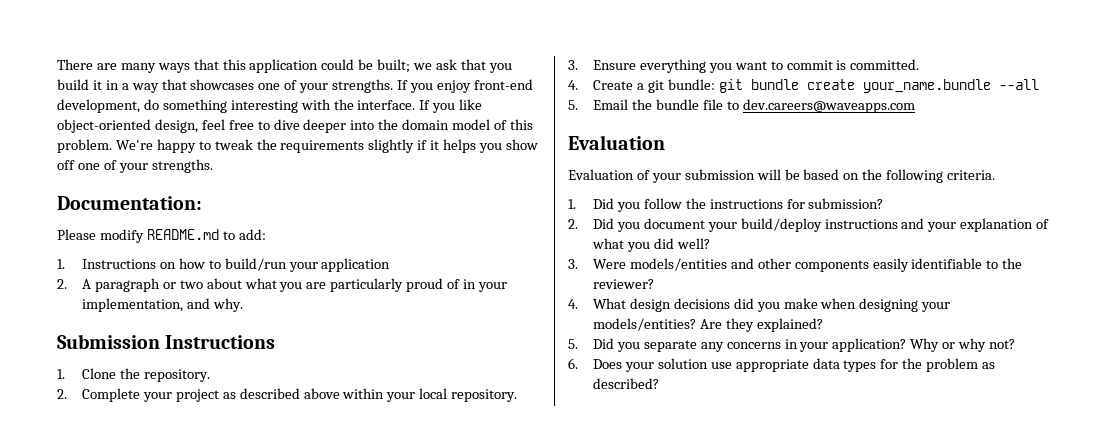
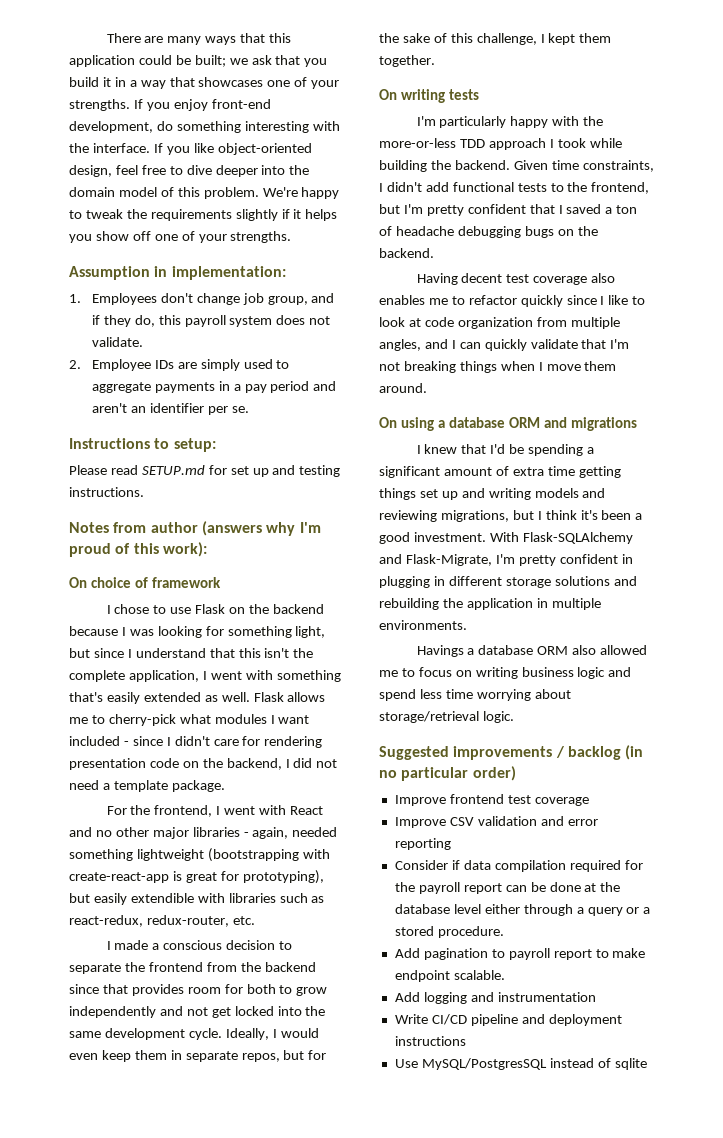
- Documentation:
- Please modify README.md to add:
- 1. Instructions on how to build/run your application
- 2. A paragraph or two about what you are particularly proud of in your implementation, and why.
- Submission Instructions
- 1. Clone the repository.
- 2. Complete your project as described above within your local repository.
- 3. Ensure everything you want to commit is committed.
- 4. Create a git bundle: git bundle create your_name.bundle --all
- 5. Email the bundle file to dev.careers@waveapps.com
- Evaluation
- Evaluation of your submission will be based on the following criteria.
- 1. Did you follow the instructions for submission?
- 2. Did you document your build/deploy instructions and your explanation of what you did well?
- 3. Were models/entities and other components easily identifiable to the reviewer?
- 4. What design decisions did you make when designing your models/entities? Are they explained?
- 5. Did you separate any concerns in your application? Why or why not?
- 6. Does your solution use appropriate data types for the problem as described?
+ Assumption in implementation:
+ 1. Employees don't change job group, and if they do, this payroll system does not validate.
+ 2. Employee IDs are simply used to aggregate payments in a pay period and aren't an identifier per se.
+ Instructions to setup:
+ Please read SETUP.md for set up and testing instructions.
+ Notes from author (answers why I'm proud of this work):
+ On choice of framework
+ I chose to use Flask on the backend because I was looking for something light, but since I understand that this isn't the complete application, I went with something that's easily extended as well. Flask allows me to cherry-pick what modules I want included - since I didn't care for rendering presentation code on the backend, I did not need a template package.
+ For the frontend, I went with React and no other major libraries - again, needed something lightweight (bootstrapping with create-react-app is great for prototyping), but easily extendible with libraries such as react-redux, redux-router, etc.
+ I made a conscious decision to separate the frontend from the backend since that provides room for both to grow independently and not get locked into the same development cycle. Ideally, I would even keep them in separate repos, but for the sake of this challenge, I kept them together.
+ On writing tests
+ I'm particularly happy with the more-or-less TDD approach I took while building the backend. Given time constraints, I didn't add functional tests to the frontend, but I'm pretty confident that I saved a ton of headache debugging bugs on the backend.
+ Having decent test coverage also enables me to refactor quickly since I like to look at code organization from multiple angles, and I can quickly validate that I'm not breaking things when I move them around.
+ On using a database ORM and migrations
+ I knew that I'd be spending a significant amount of extra time getting things set up and writing models and reviewing migrations, but I think it's been a good investment. With Flask-SQLAlchemy and Flask-Migrate, I'm pretty confident in plugging in different storage solutions and rebuilding the application in multiple environments.
+ Havings a database ORM also allowed me to focus on writing business logic and spend less time worrying about storage/retrieval logic.
+ Suggested improvements / backlog (in no particular order)
+ Improve frontend test coverage
+ Improve CSV validation and error reporting
+ Consider if data compilation required for the payroll report can be done at the database level either through a query or a stored procedure.
+ Add pagination to payroll report to make endpoint scalable.
+ Add logging and instrumentation
+ Write CI/CD pipeline and deployment instructions
+ Use MySQL/PostgresSQL instead of sqlite

